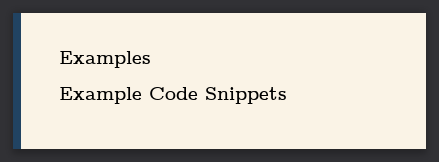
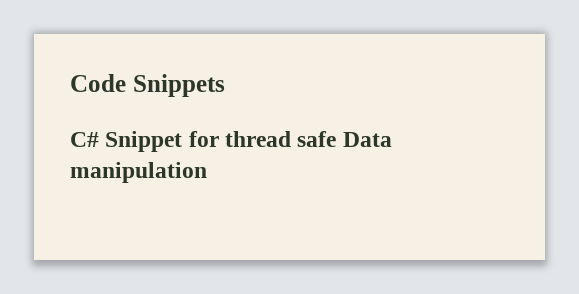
- Examples
- Example Code Snippets
+ Code Snippets
+ C# Snippet for thread safe Data manipulation

